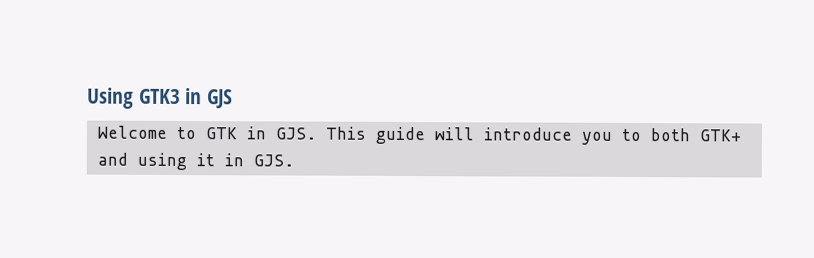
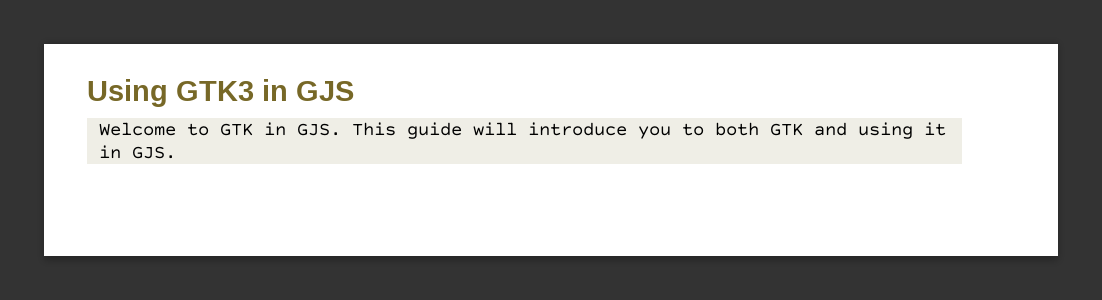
- Welcome to GTK in GJS. This guide will introduce you to both GTK+ and using it in GJS.
+ Welcome to GTK in GJS. This guide will introduce you to both GTK and using it in GJS.

